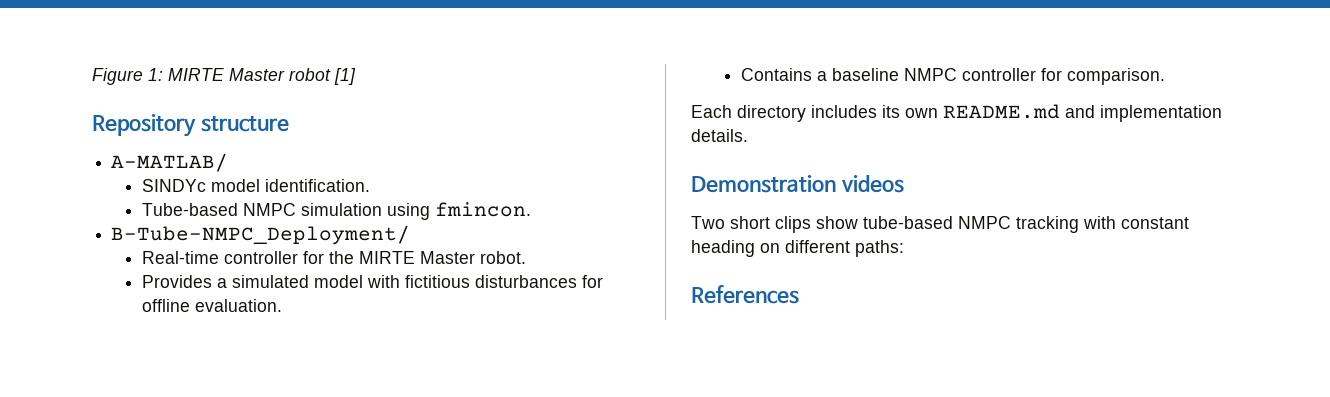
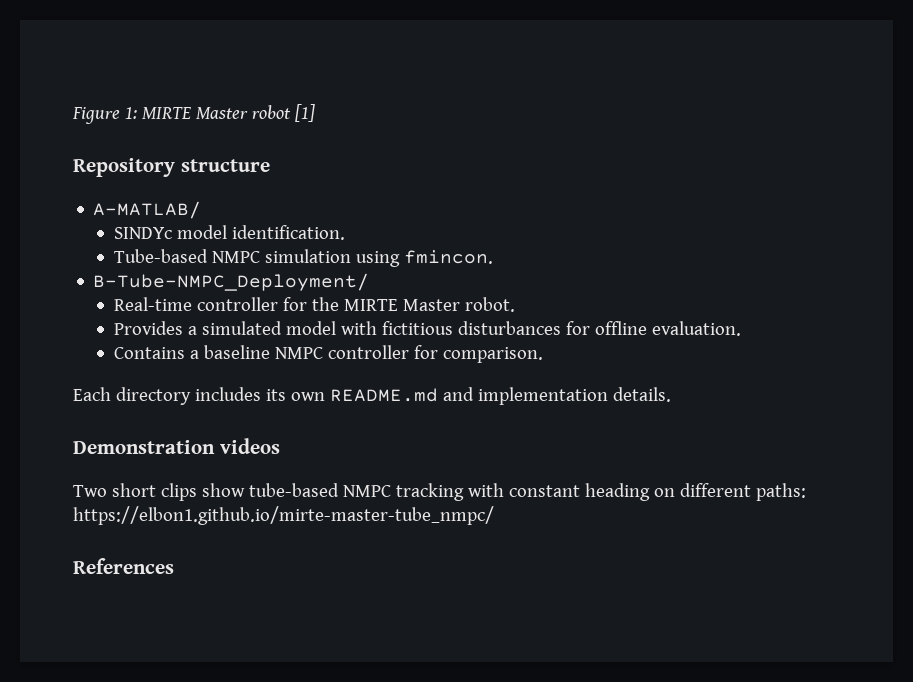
- Two short clips show tube-based NMPC tracking with constant heading on different paths:
+ Two short clips show tube-based NMPC tracking with constant heading on different paths: https://elbon1.github.io/mirte-master-tube_nmpc/

